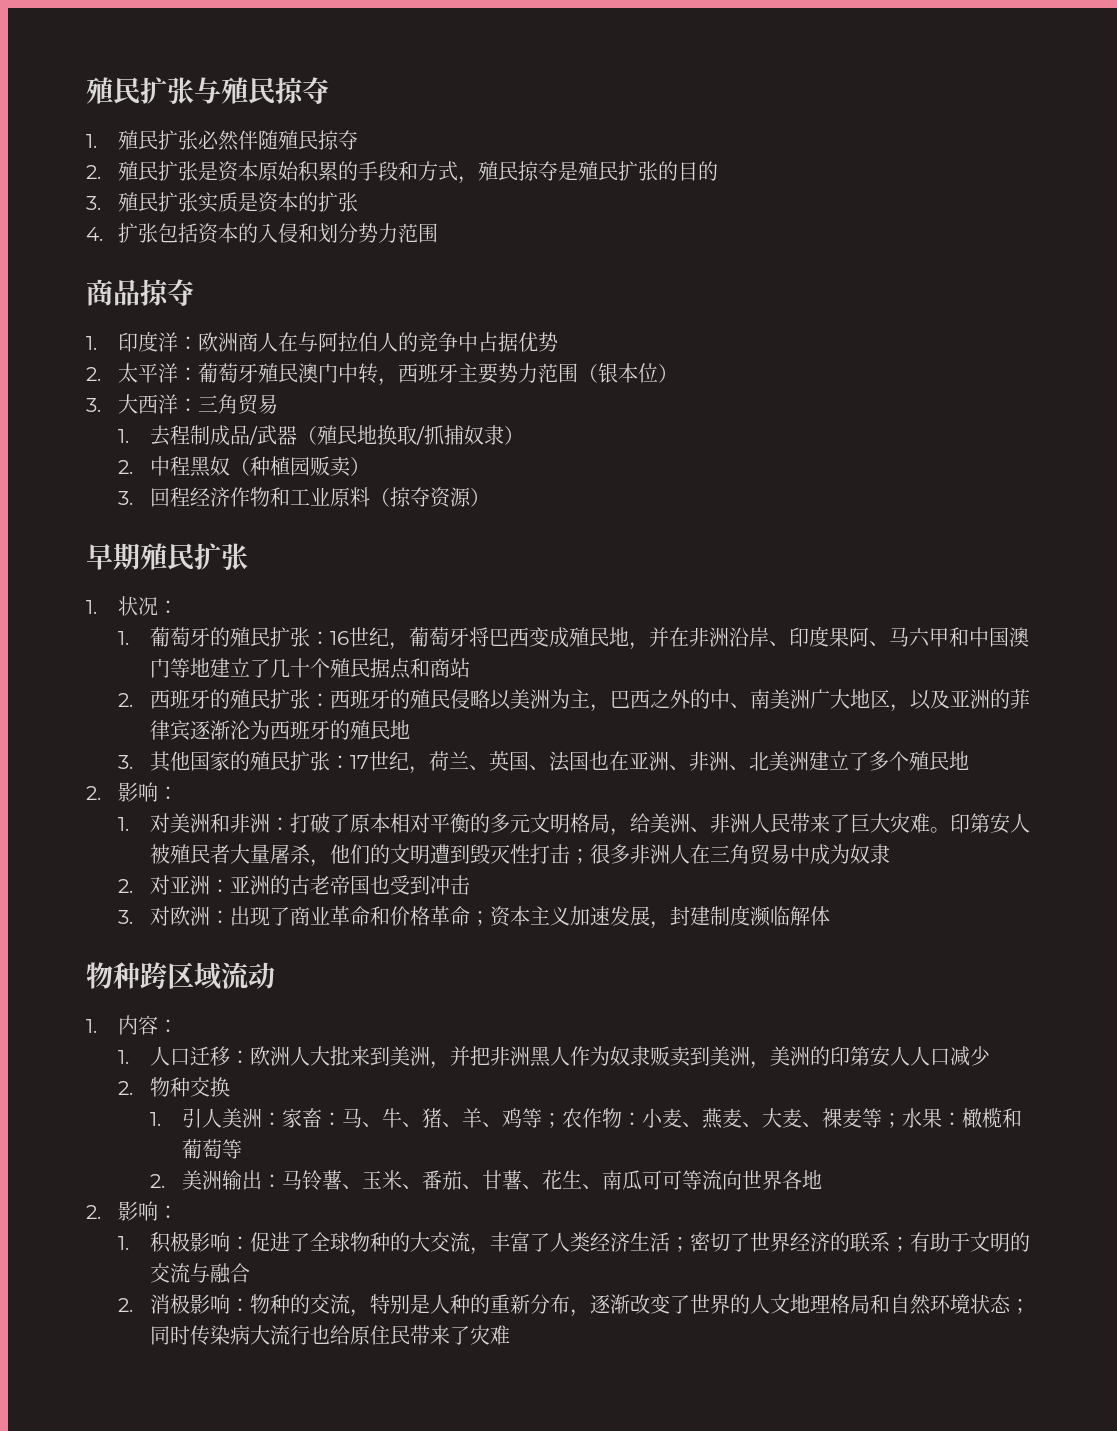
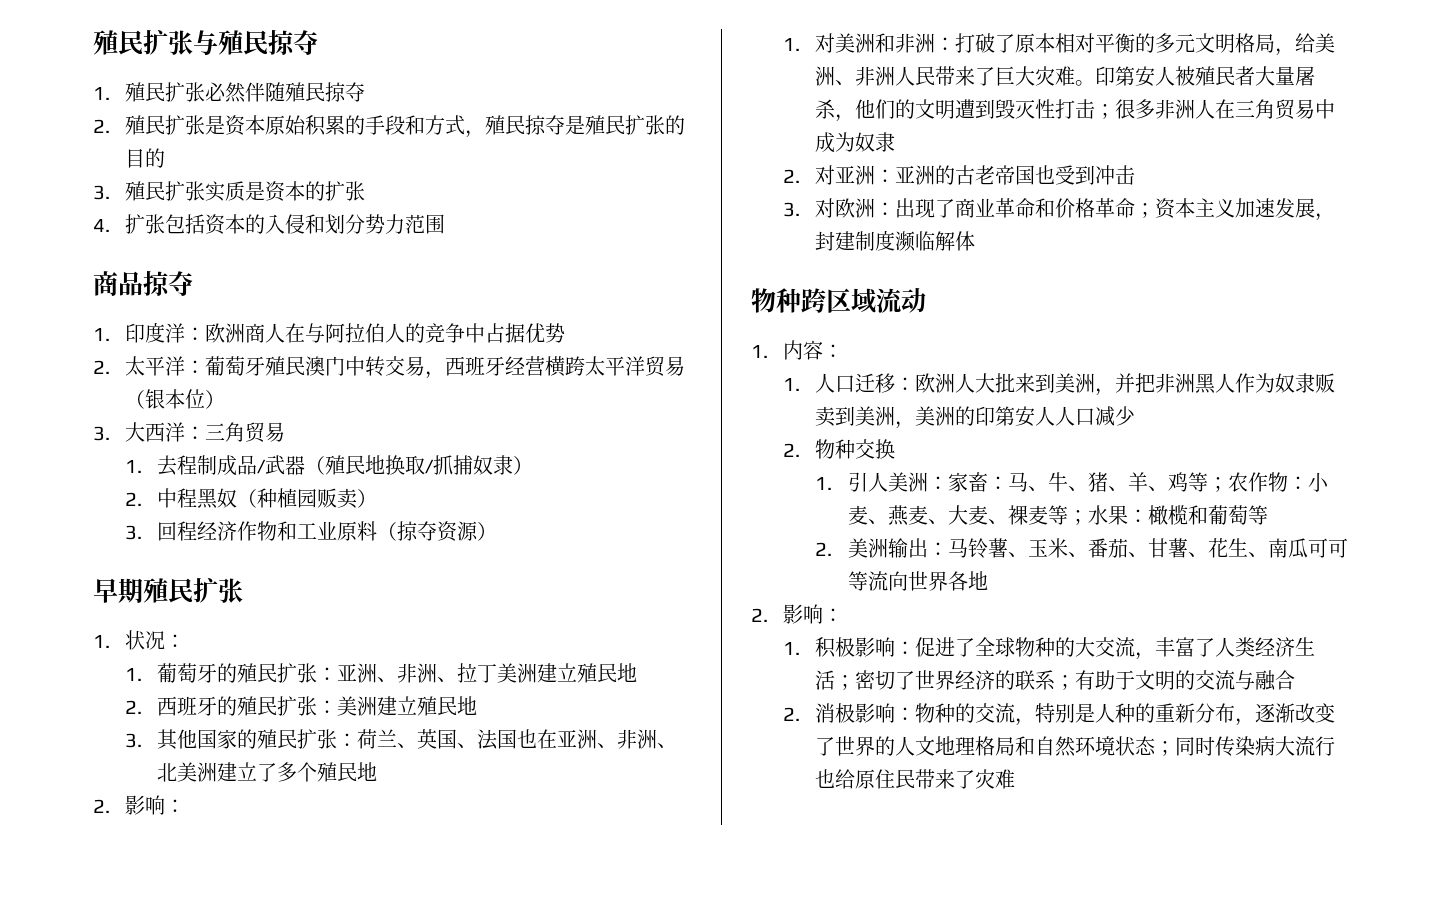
- 2.太平洋：葡萄牙殖民澳门中转，西班牙主要势力范围（银本位）
+ 2.太平洋：葡萄牙殖民澳门中转交易，西班牙经营横跨太平洋贸易（银本位）
- 1.葡萄牙的殖民扩张：16世纪，葡萄牙将巴西变成殖民地，并在非洲沿岸、印度果阿、马六甲和中国澳门等地建立了几十个殖民据点和商站
+ 1.葡萄牙的殖民扩张：亚洲、非洲、拉丁美洲建立殖民地
- 2.西班牙的殖民扩张：西班牙的殖民侵略以美洲为主，巴西之外的中、南美洲广大地区，以及亚洲的菲律宾逐渐沦为西班牙的殖民地
+ 2.西班牙的殖民扩张：美洲建立殖民地
- 3.其他国家的殖民扩张：17世纪，荷兰、英国、法国也在亚洲、非洲、北美洲建立了多个殖民地
+ 3.其他国家的殖民扩张：荷兰、英国、法国也在亚洲、非洲、北美洲建立了多个殖民地

